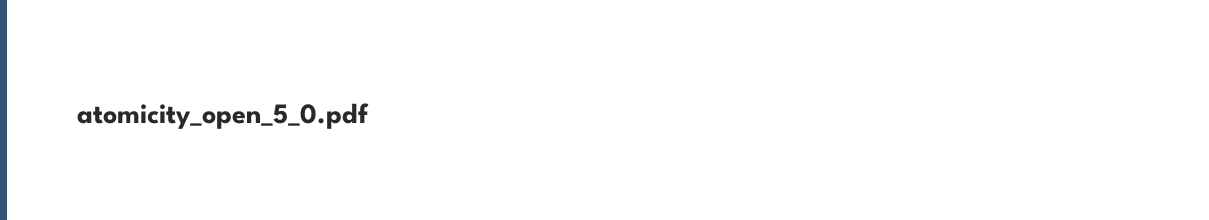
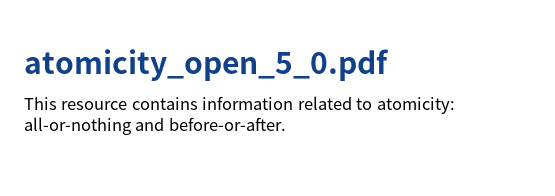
+ This resource contains information related to atomicity: all-or-nothing and before-or-after.

